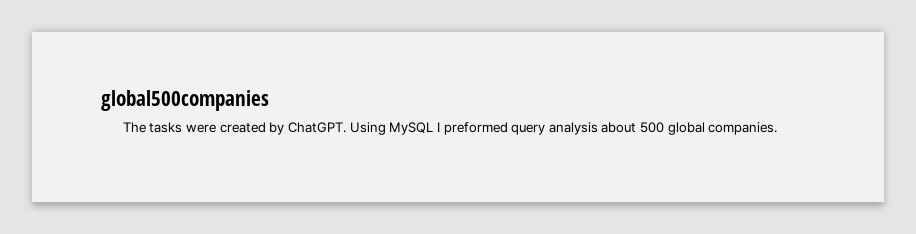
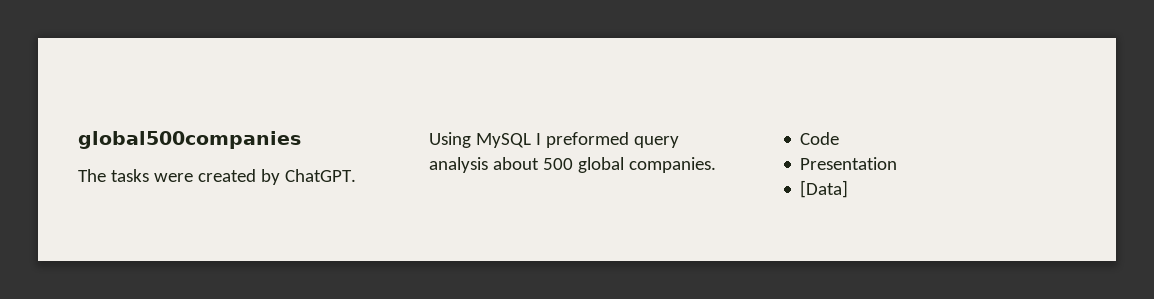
+ Code
+ Presentation
+ [Data]

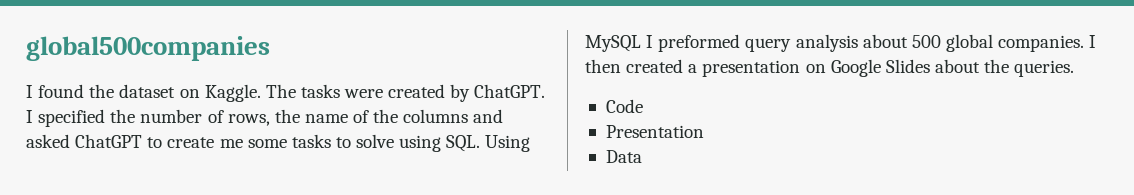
+ I found the dataset on Kaggle.
- Using MySQL I preformed query analysis about 500 global companies.
+ I specified the number of rows, the name of the columns and asked ChatGPT to create me some tasks to solve using SQL. Using MySQL I preformed query analysis about 500 global companies. I then created a presentation on Google Slides about the queries.
- [Data]
+ Data

